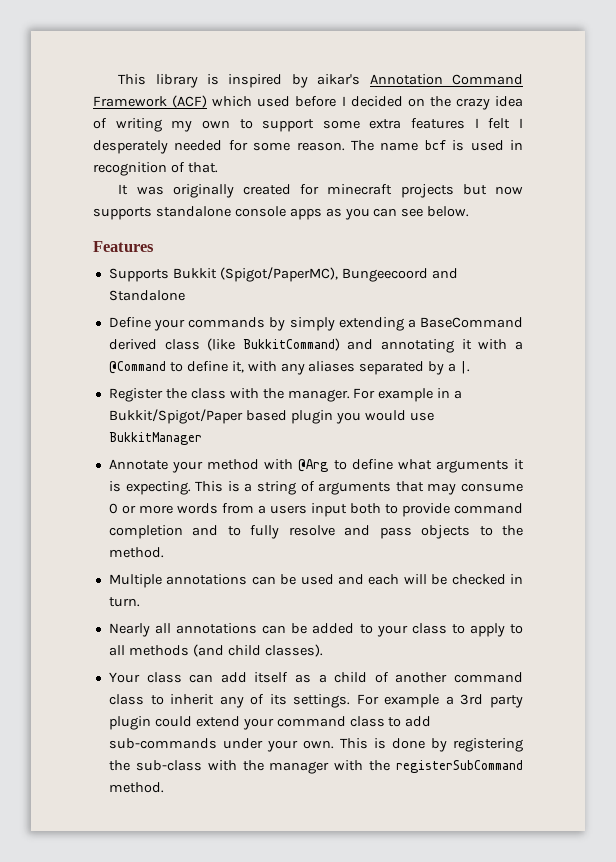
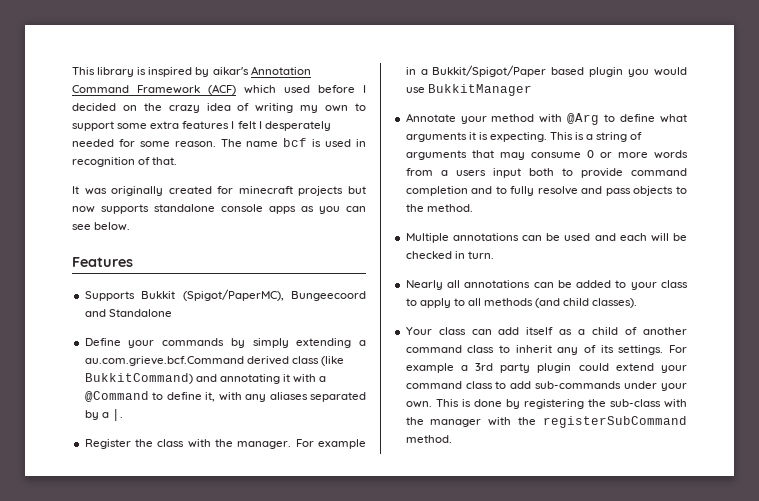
- Define your commands by simply extending a BaseCommand derived class (like BukkitCommand) and annotating it with a @Command to define it, with any aliases separated by a |.
+ Define your commands by simply extending a au.com.grieve.bcf.Command derived class (like BukkitCommand) and annotating it with a @Command to define it, with any aliases separated by a |.

